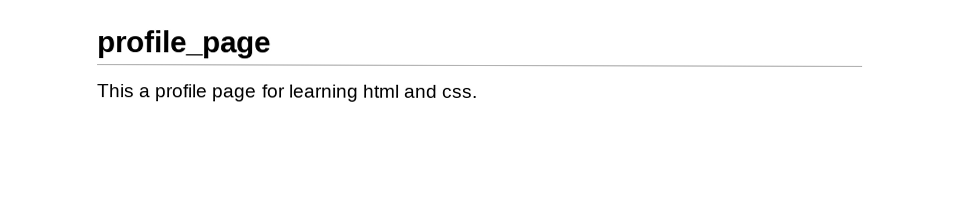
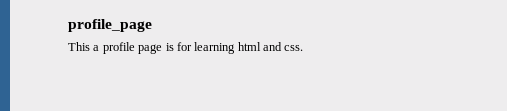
- This a profile page for learning html and css.
+ This a profile page is for learning html and css.

